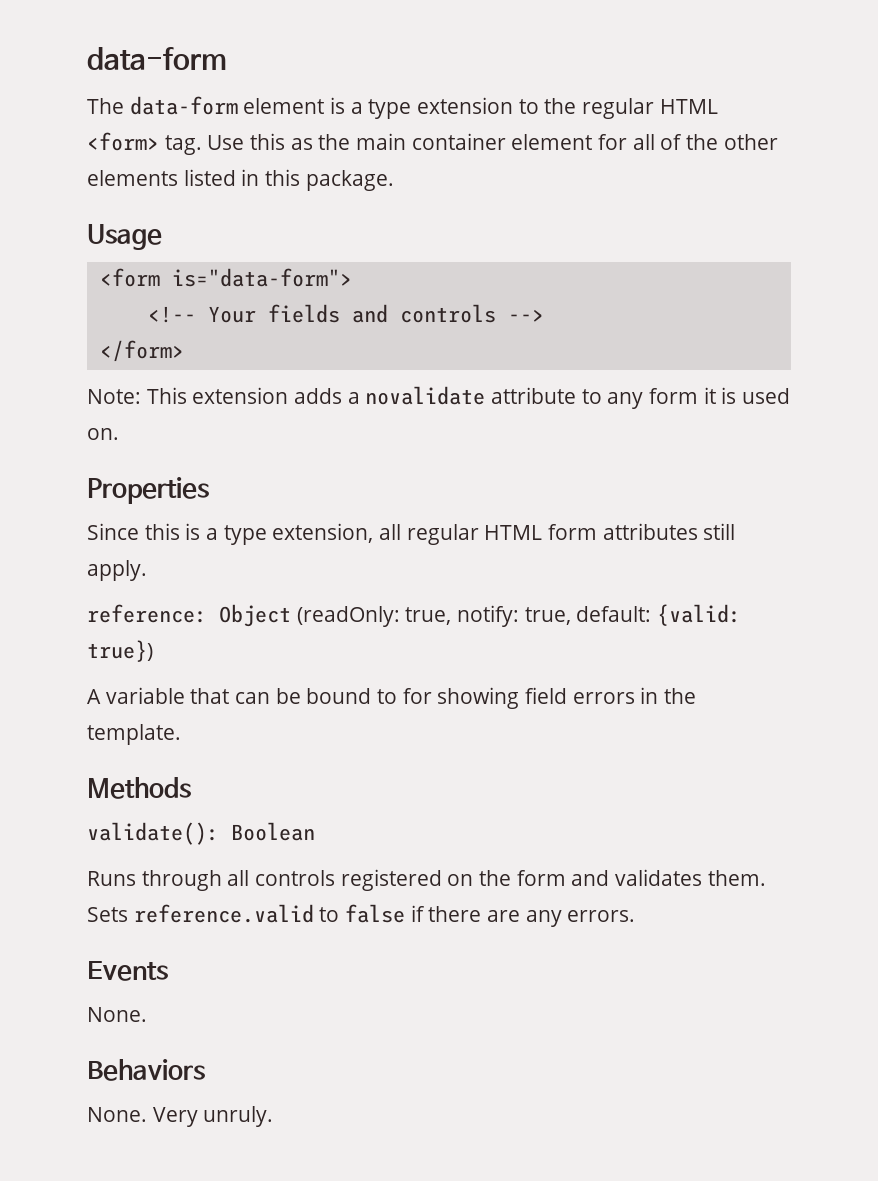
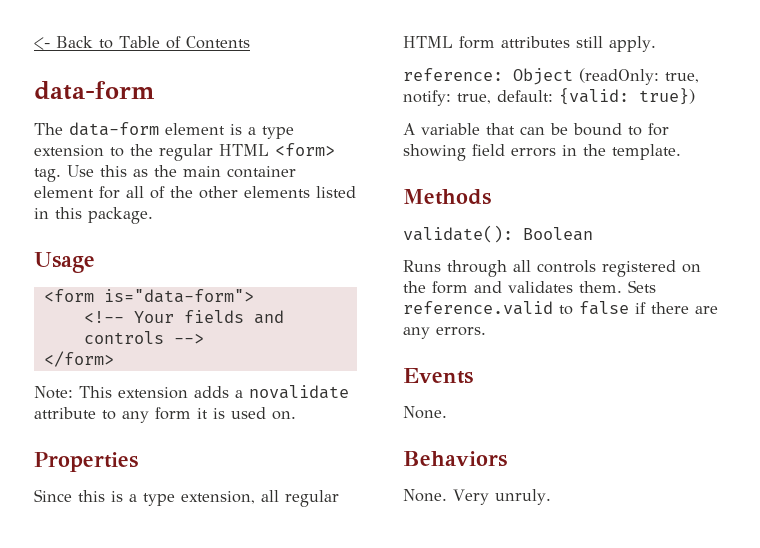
+ <- Back to Table of Contents

